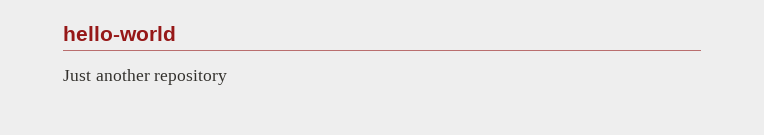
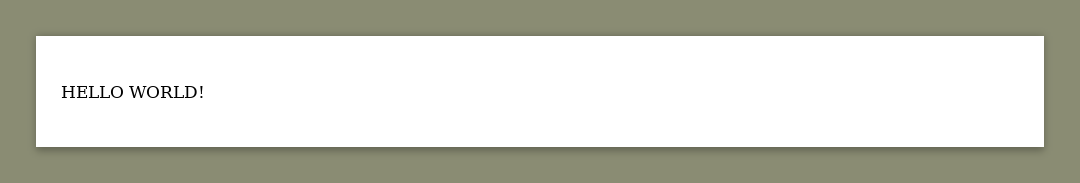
- hello-world
- Just another repository
+ HELLO WORLD!

